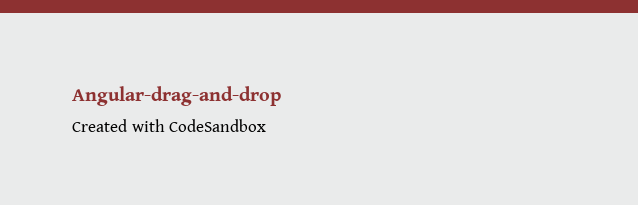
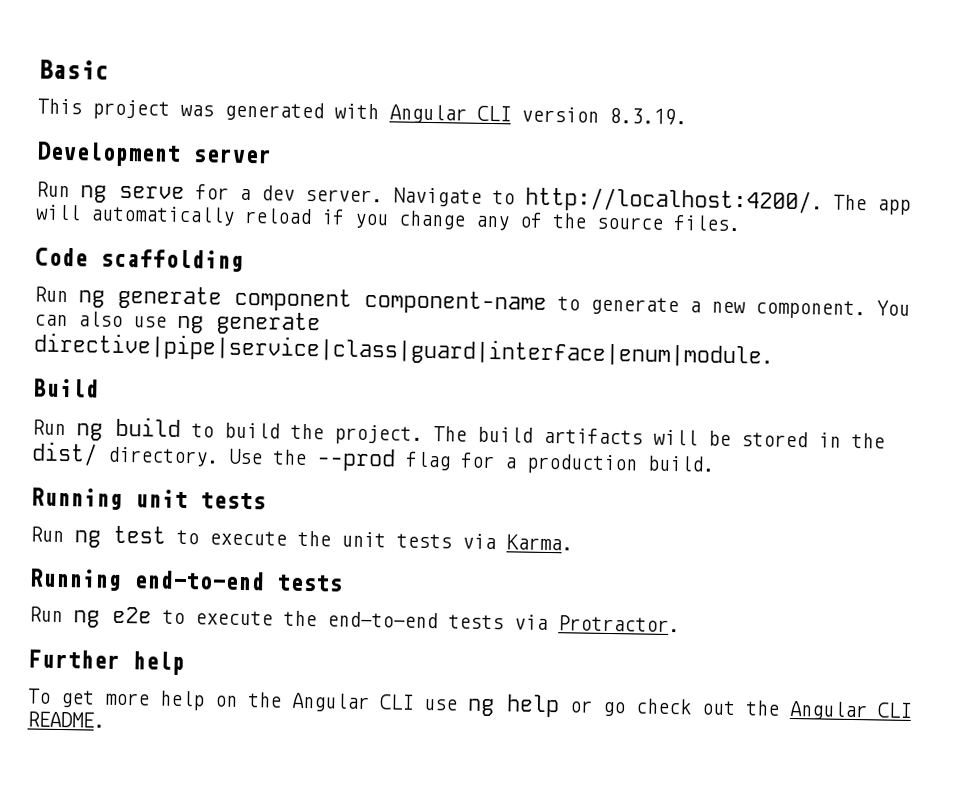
- Angular-drag-and-drop
- Created with CodeSandbox
+ Basic
+ This project was generated with Angular CLI version 8.3.19.
+ Development server
+ Run ng serve for a dev server. Navigate to http://localhost:4200/. The app will automatically reload if you change any of the source files.
+ Code scaffolding
+ Run ng generate component component-name to generate a new component. You can also use ng generate directive|pipe|service|class|guard|interface|enum|module.
+ Build
+ Run ng build to build the project. The build artifacts will be stored in the dist/ directory. Use the --prod flag for a production build.
+ Running unit tests
+ Run ng test to execute the unit tests via Karma.
+ Running end-to-end tests
+ Run ng e2e to execute the end-to-end tests via Protractor.
+ Further help
+ To get more help on the Angular CLI use ng help or go check out the Angular CLI README.

